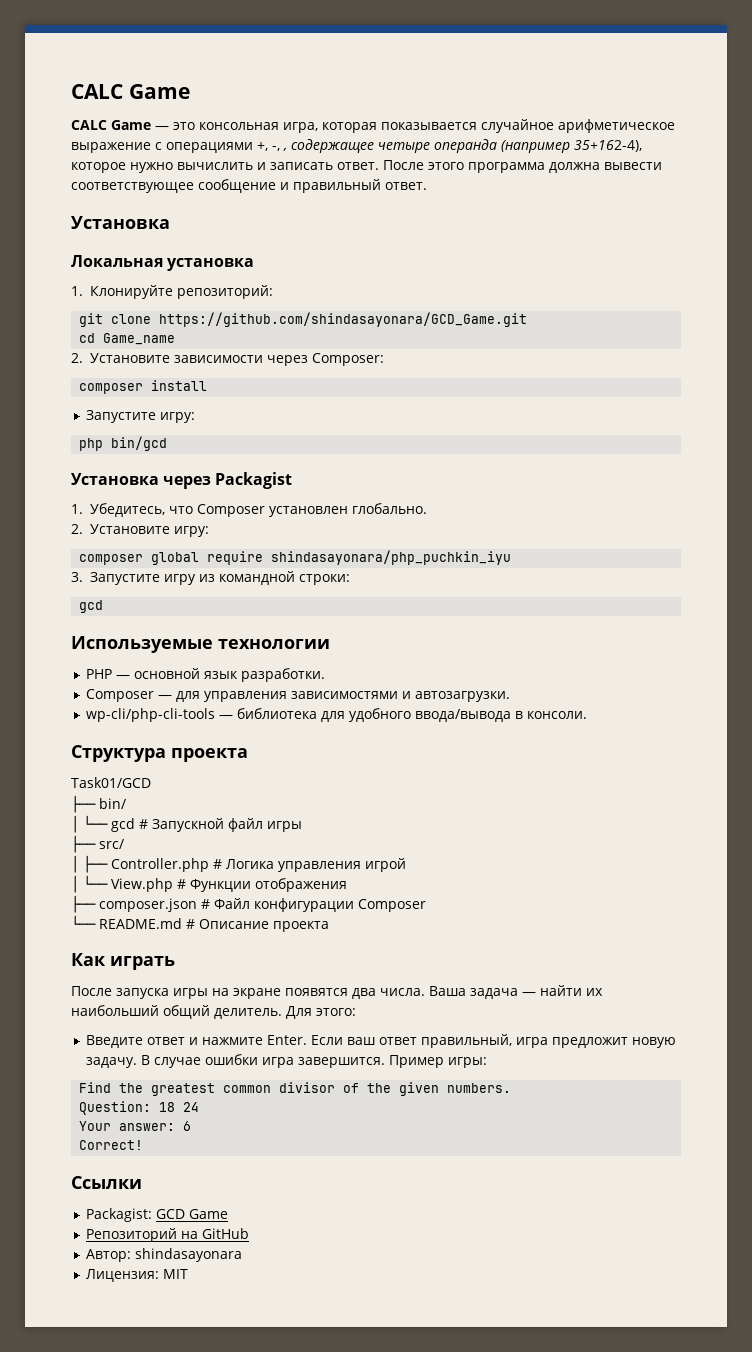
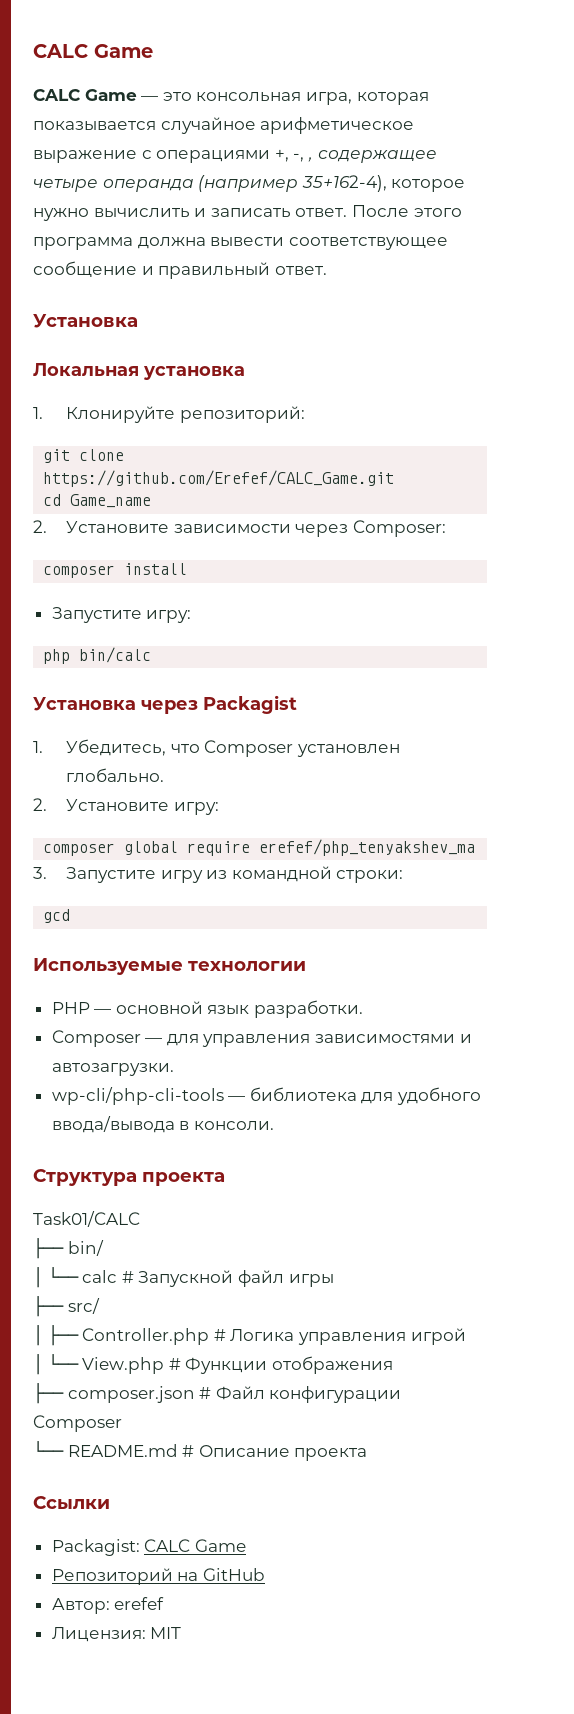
- git clone https://github.com/shindasayonara/GCD_Game.git
+ git clone https://github.com/Erefef/CALC_Game.git
- php bin/gcd
+ php bin/calc
- composer global require shindasayonara/php_puchkin_iyu
+ composer global require erefef/php_tenyakshev_ma
- Task01/GCD
+ Task01/CALC
- │ └── gcd # Запускной файл игры
+ │ └── calc # Запускной файл игры
- Как играть
- После запуска игры на экране появятся два числа. Ваша задача — найти их наибольший общий делитель. Для этого:
- Введите ответ и нажмите Enter. Если ваш ответ правильный, игра предложит новую задачу. В случае ошибки игра завершится. Пример игры:
- Find the greatest common divisor of the given numbers.
- Question: 18 24
- Your answer: 6
- Correct!
- Packagist: GCD Game
+ Packagist: CALC Game
- Автор: shindasayonara
+ Автор: erefef

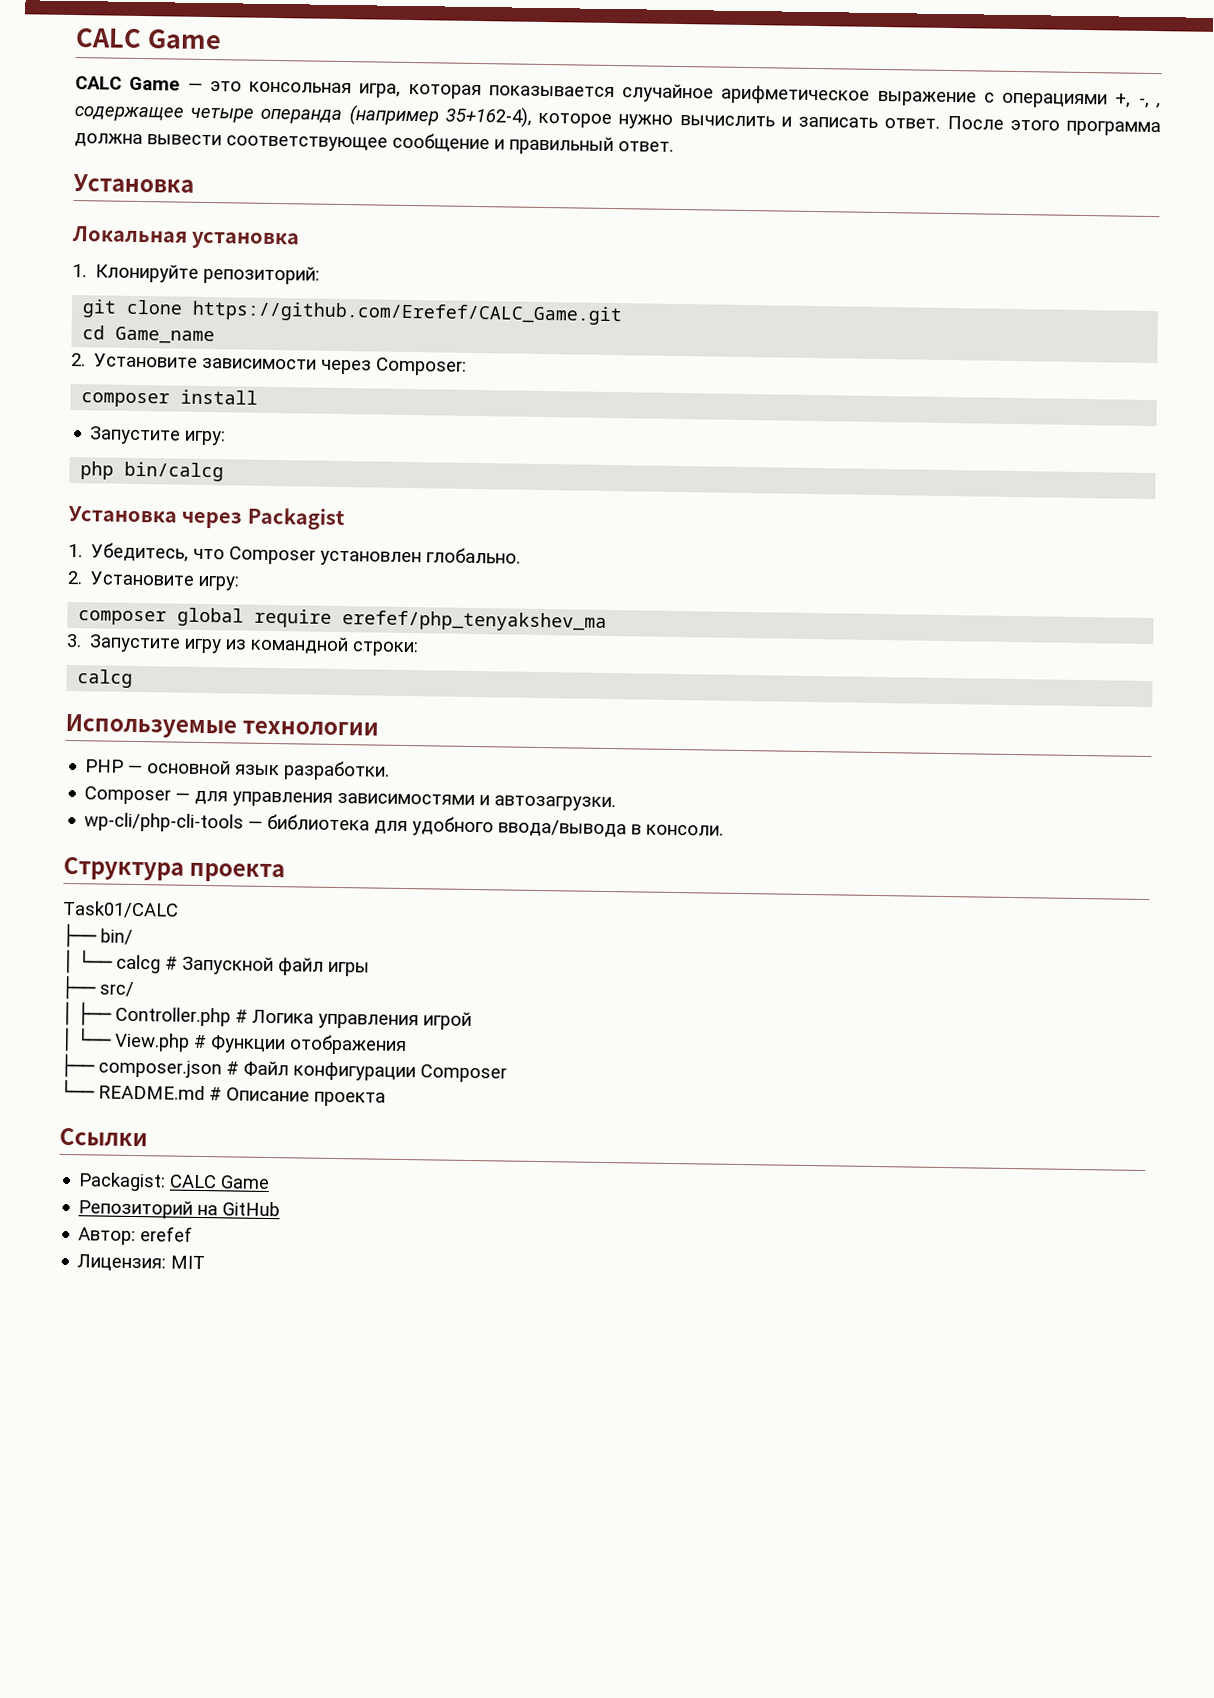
- php bin/calc
+ php bin/calcg
  3. Запустите игру из командной строки:
- gcd
+ calcg
- │ └── calc # Запускной файл игры
+ │ └── calcg # Запускной файл игры

